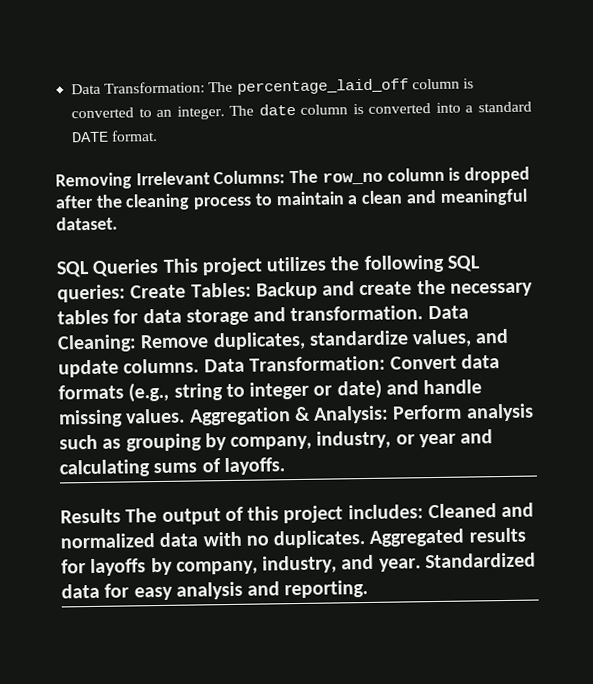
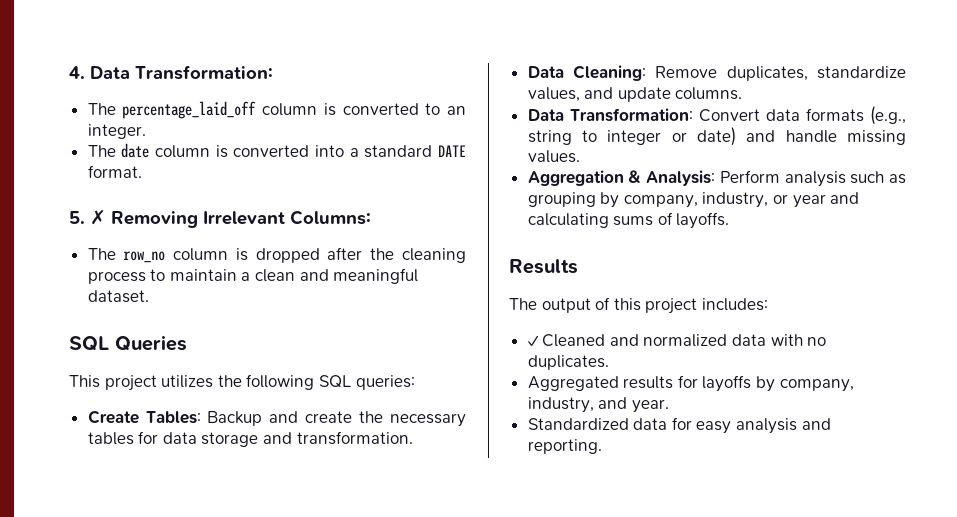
- Data Transformation: The percentage_laid_off column is converted to an integer. The date column is converted into a standard DATE format.
+ 4. Data Transformation:
+ The percentage_laid_off column is converted to an integer.
+ The date column is converted into a standard DATE format.
- Removing Irrelevant Columns: The row_no column is dropped after the cleaning process to maintain a clean and meaningful dataset.
+ 5. ✗ Removing Irrelevant Columns:
+ The row_no column is dropped after the cleaning process to maintain a clean and meaningful dataset.
- SQL Queries This project utilizes the following SQL queries: Create Tables:
+ SQL Queries
+ This project utilizes the following SQL queries:
+ Create Tables:
- Backup and create the necessary tables for data storage and transformation. Data Cleaning:
+ Backup and create the necessary tables for data storage and transformation.
+ Data Cleaning:
- Remove duplicates, standardize values, and update columns. Data Transformation:
+ Remove duplicates, standardize values, and update columns.
+ Data Transformation:
- Convert data formats (e.g., string to integer or date) and handle missing values. Aggregation & Analysis:
+ Convert data formats (e.g., string to integer or date) and handle missing values.
+ Aggregation & Analysis:
- Results The output of this project includes: Cleaned and normalized data with no duplicates. Aggregated results for layoffs by company, industry, and year. Standardized data for easy analysis and reporting.
+ Results
+ The output of this project includes:
+ ✓ Cleaned and normalized data with no duplicates.
+ Aggregated results for layoffs by company, industry, and year.
+ Standardized data for easy analysis and reporting.

